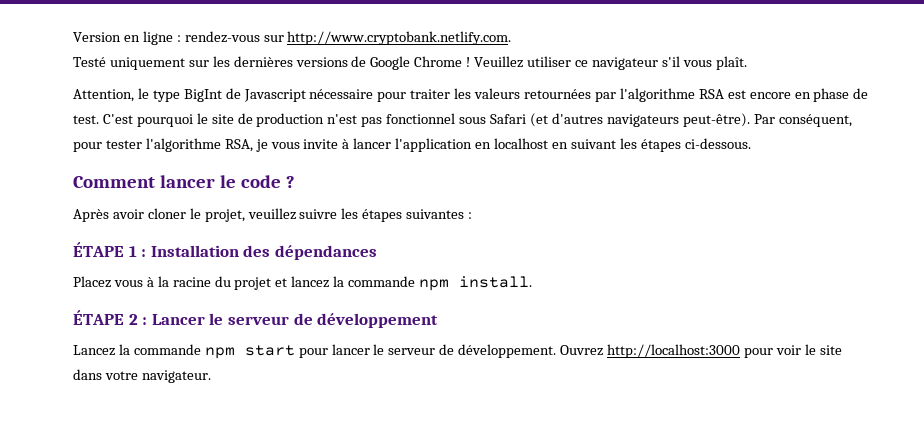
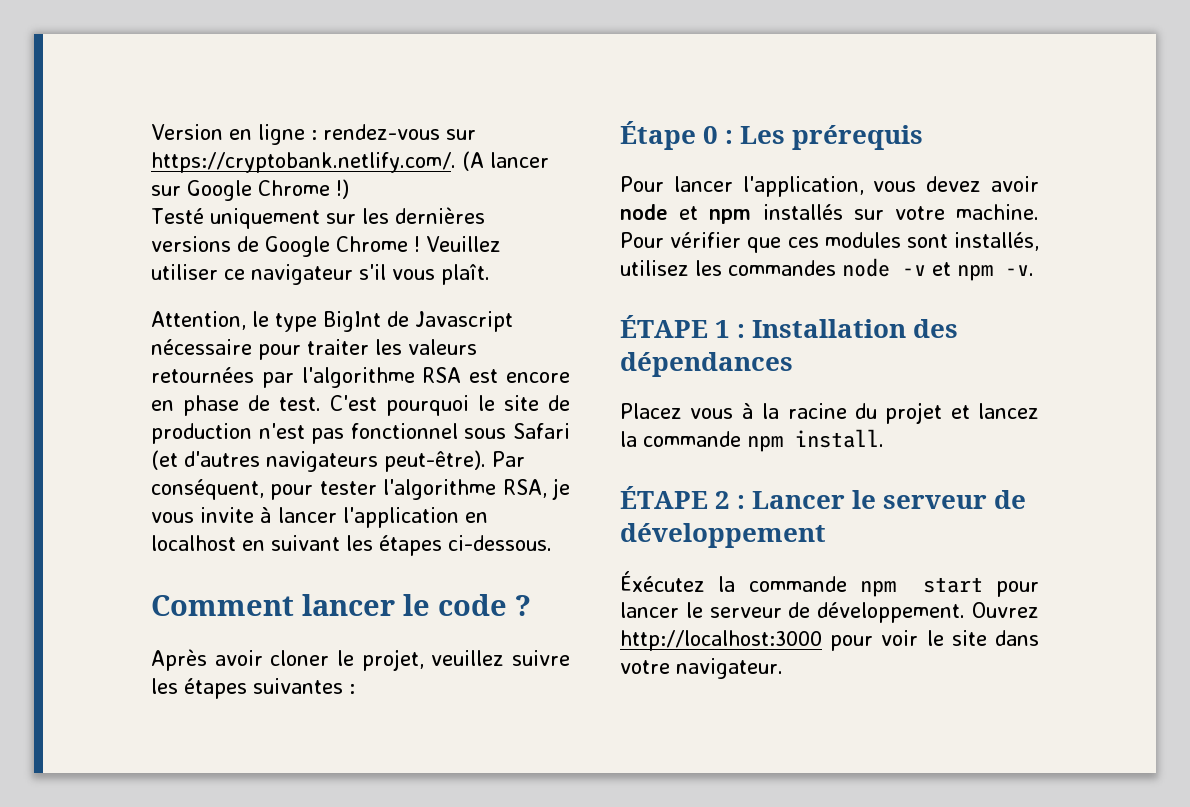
- Version en ligne : rendez-vous sur http://www.cryptobank.netlify.com.
+ Version en ligne : rendez-vous sur https://cryptobank.netlify.com/. (A lancer sur Google Chrome !)
+ Étape 0 : Les prérequis
+ Pour lancer l'application, vous devez avoir node et npm installés sur votre machine. Pour vérifier que ces modules sont installés, utilisez les commandes node -v et npm -v.
- Lancez la commande npm start pour lancer le serveur de développement.
+ Éxécutez la commande npm start pour lancer le serveur de développement.

